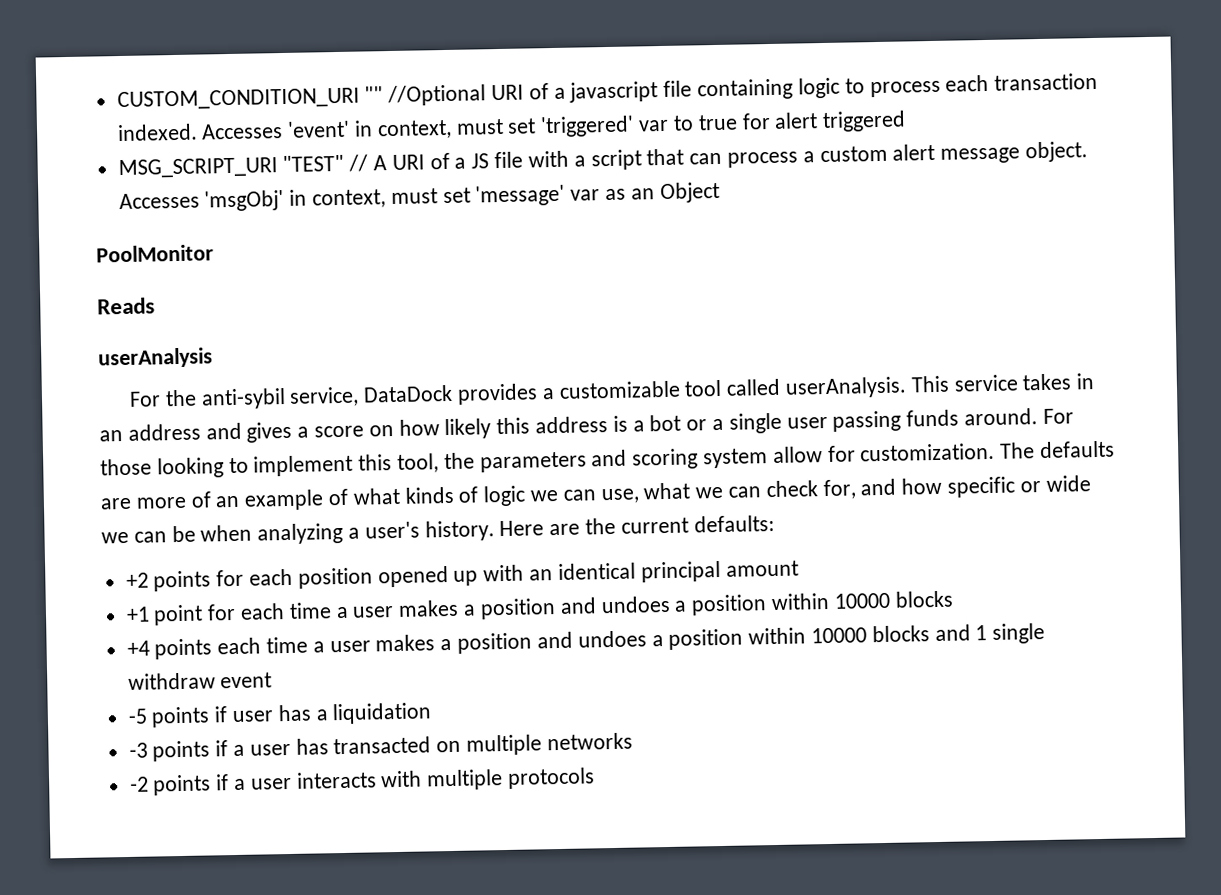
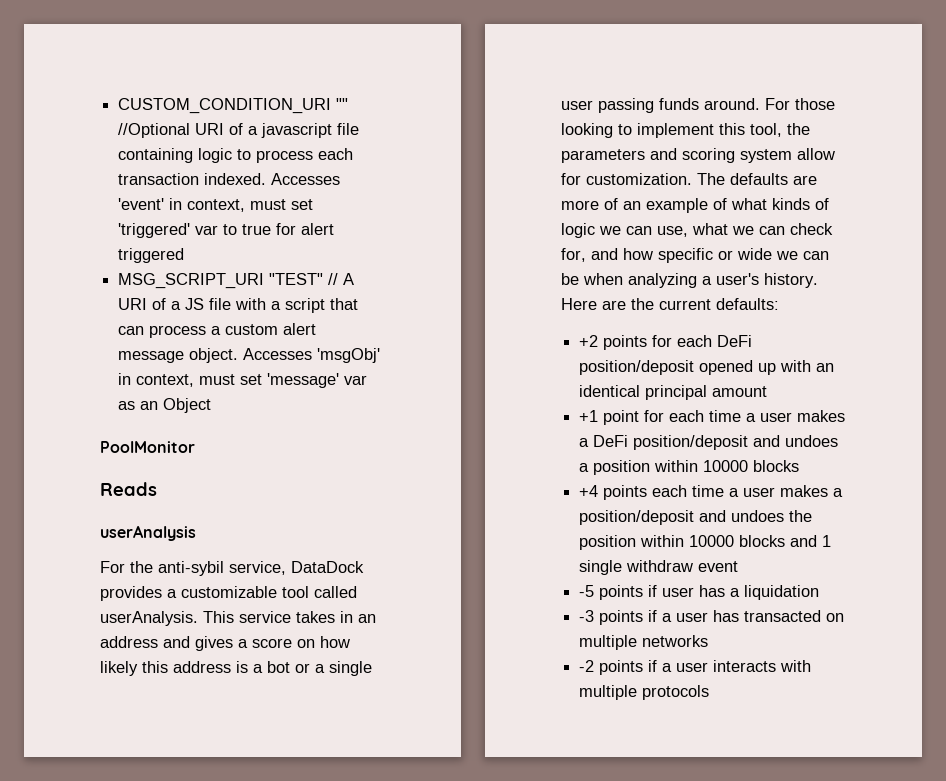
- +2 points for each position opened up with an identical principal amount
+ +2 points for each DeFi position/deposit opened up with an identical principal amount
- +1 point for each time a user makes a position and undoes a position within 10000 blocks
+ +1 point for each time a user makes a DeFi position/deposit and undoes a position within 10000 blocks
- +4 points each time a user makes a position and undoes a position within 10000 blocks and 1 single withdraw event
+ +4 points each time a user makes a position/deposit and undoes the position within 10000 blocks and 1 single withdraw event

